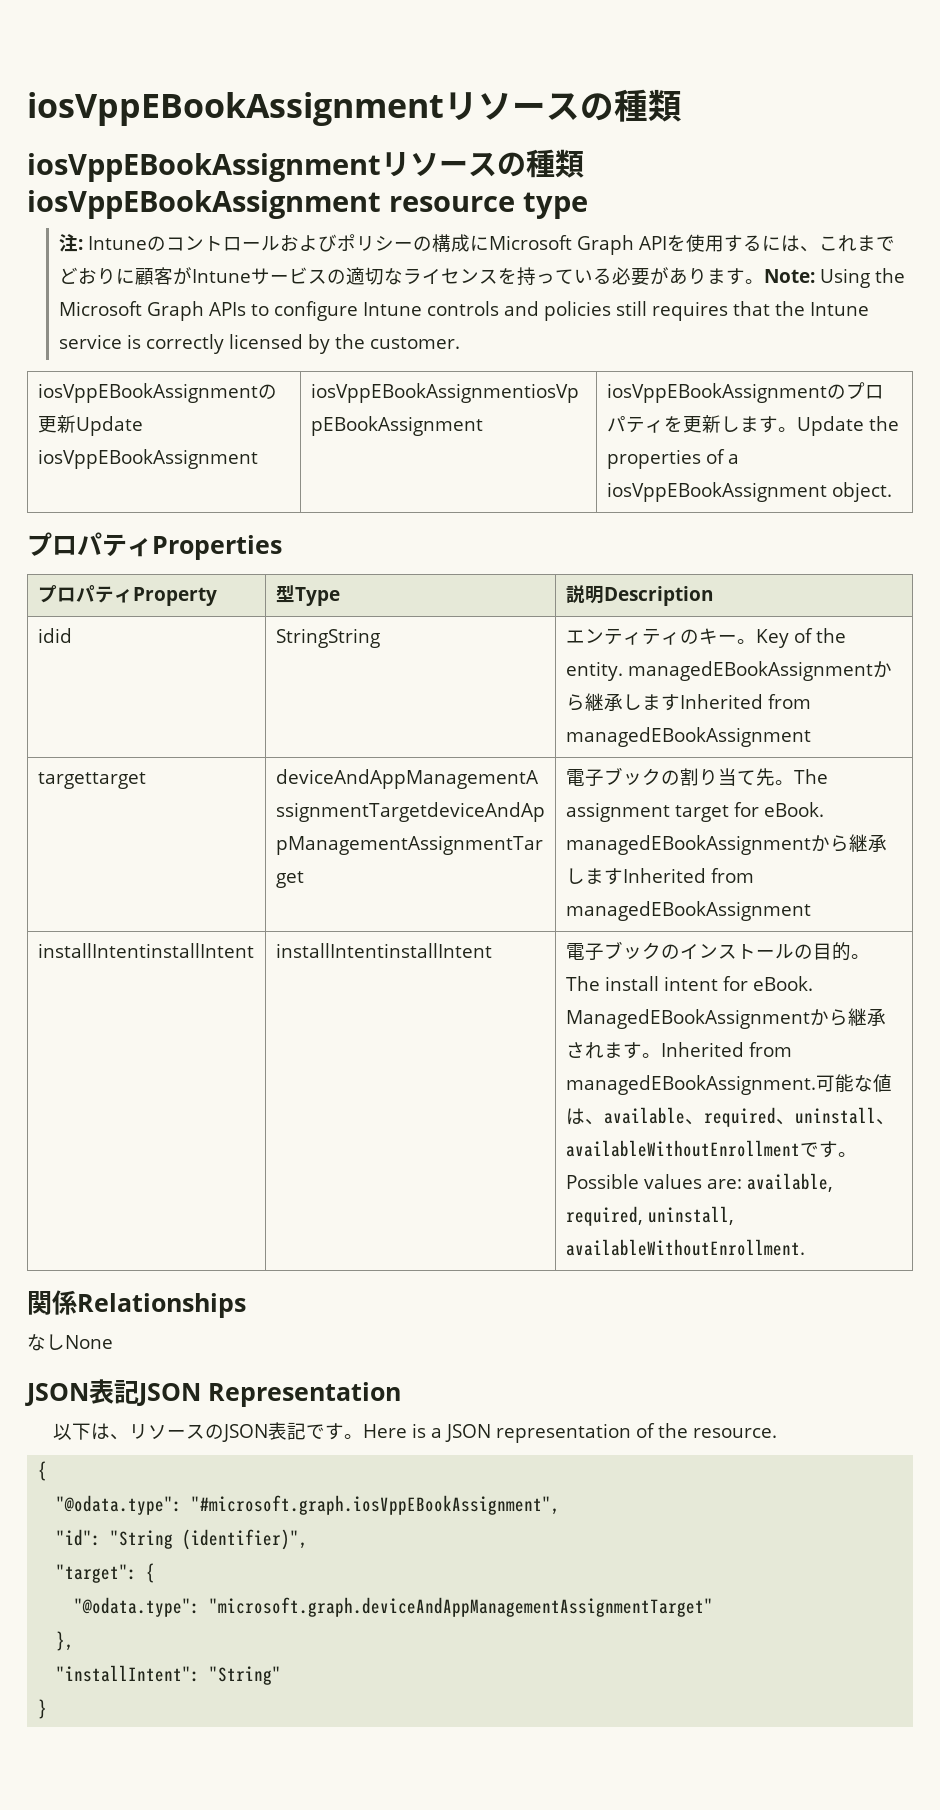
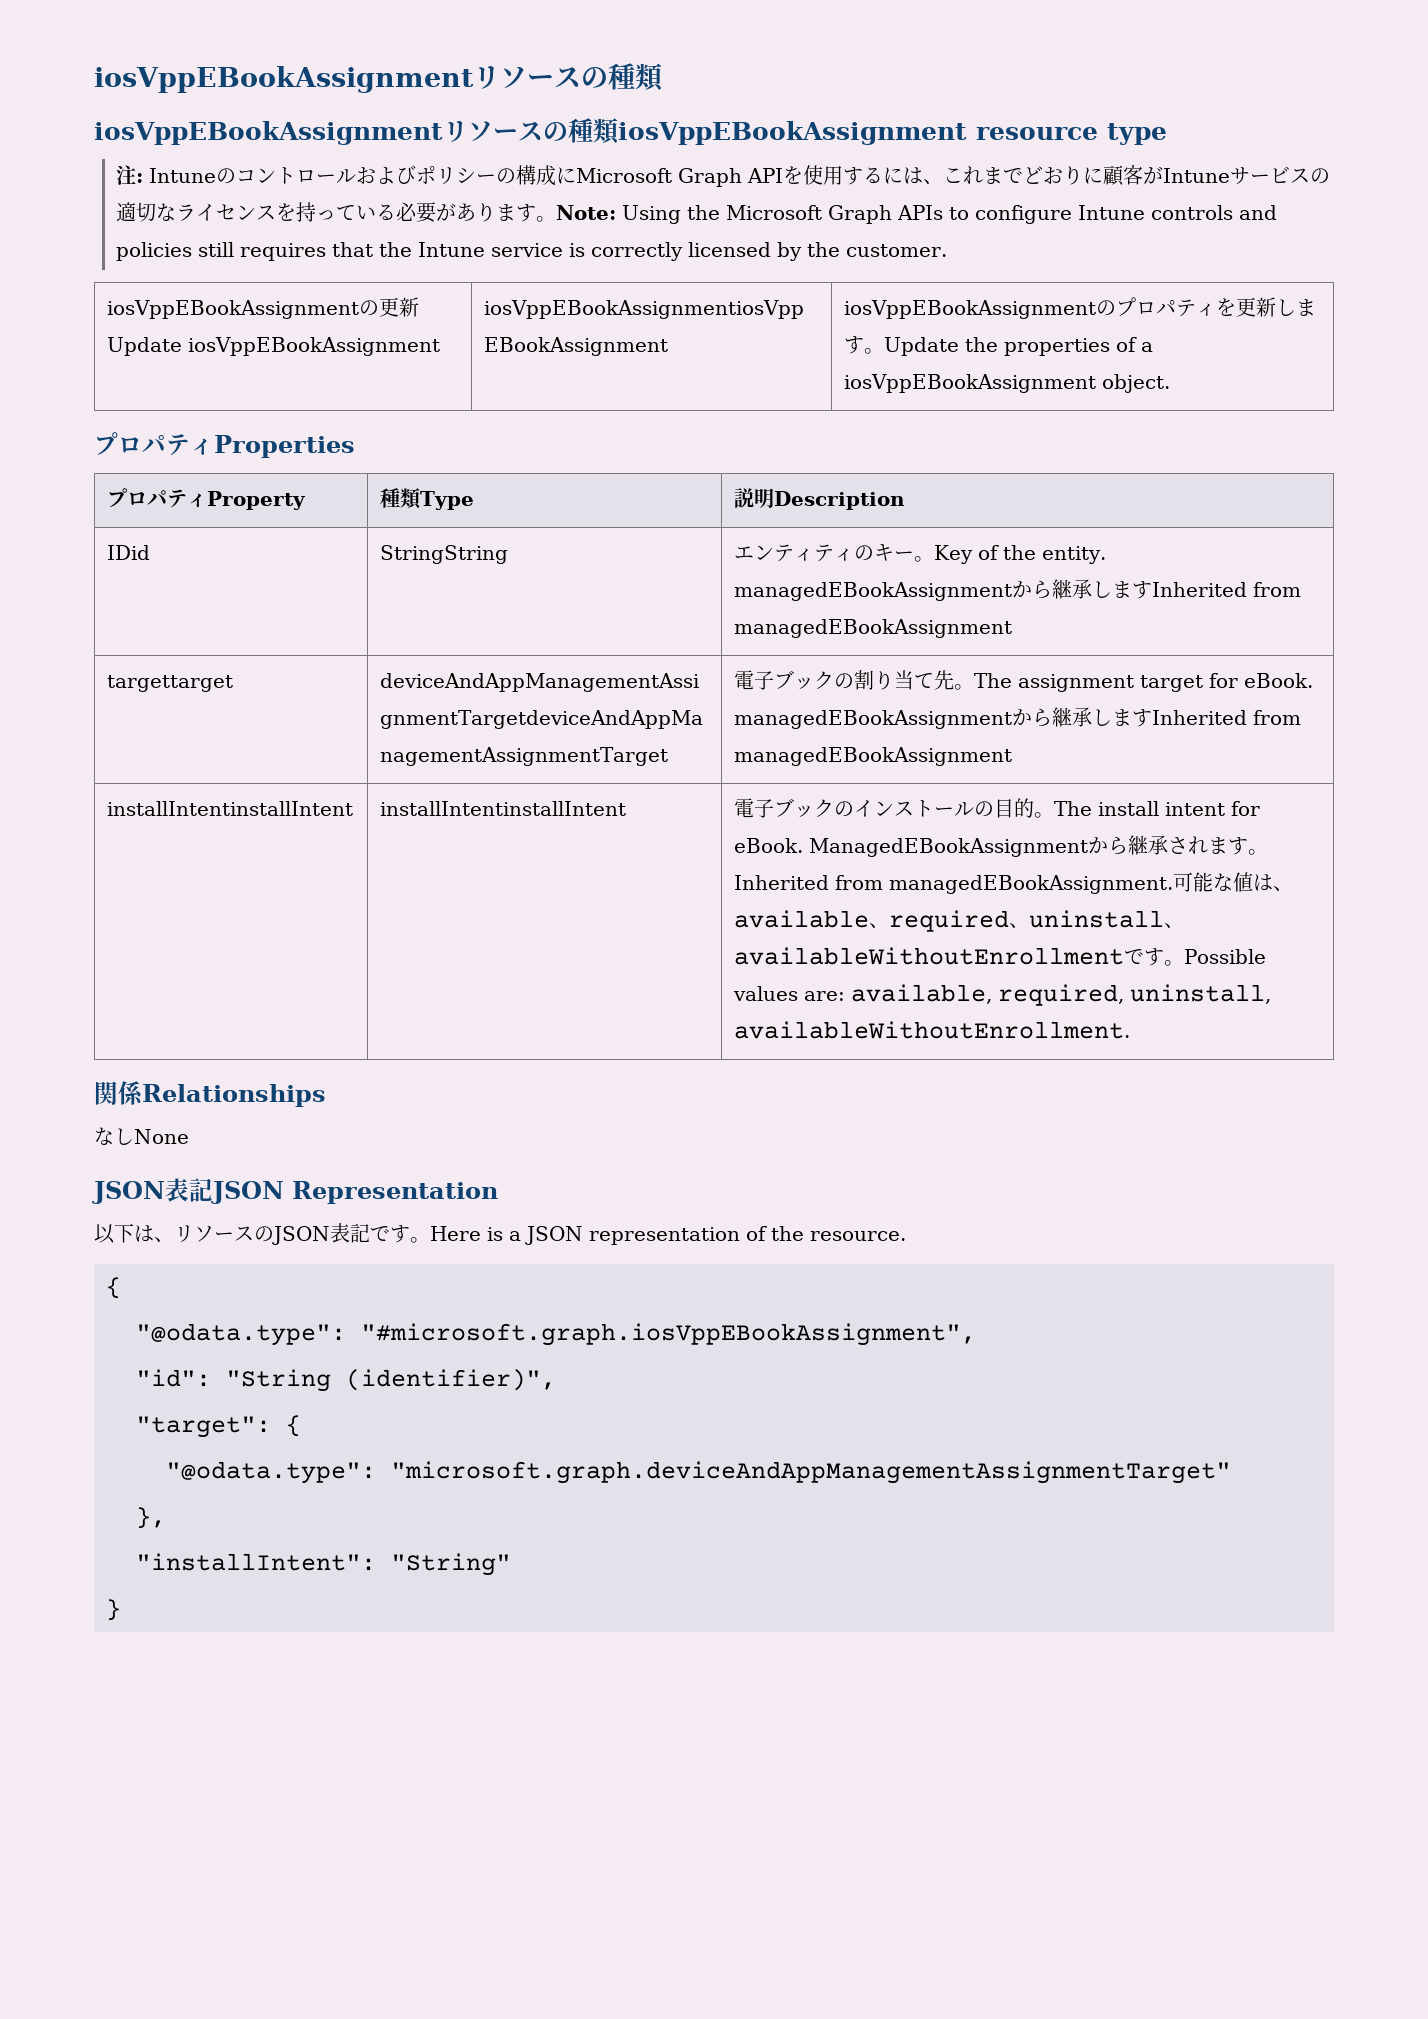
- プロパティProperty | 型Type | 説明Description
+ プロパティProperty | 種類Type | 説明Description
- idid | StringString | エンティティのキー。Key of the entity. managedEBookAssignmentから継承しますInherited from managedEBookAssignment
+ IDid | StringString | エンティティのキー。Key of the entity. managedEBookAssignmentから継承しますInherited from managedEBookAssignment

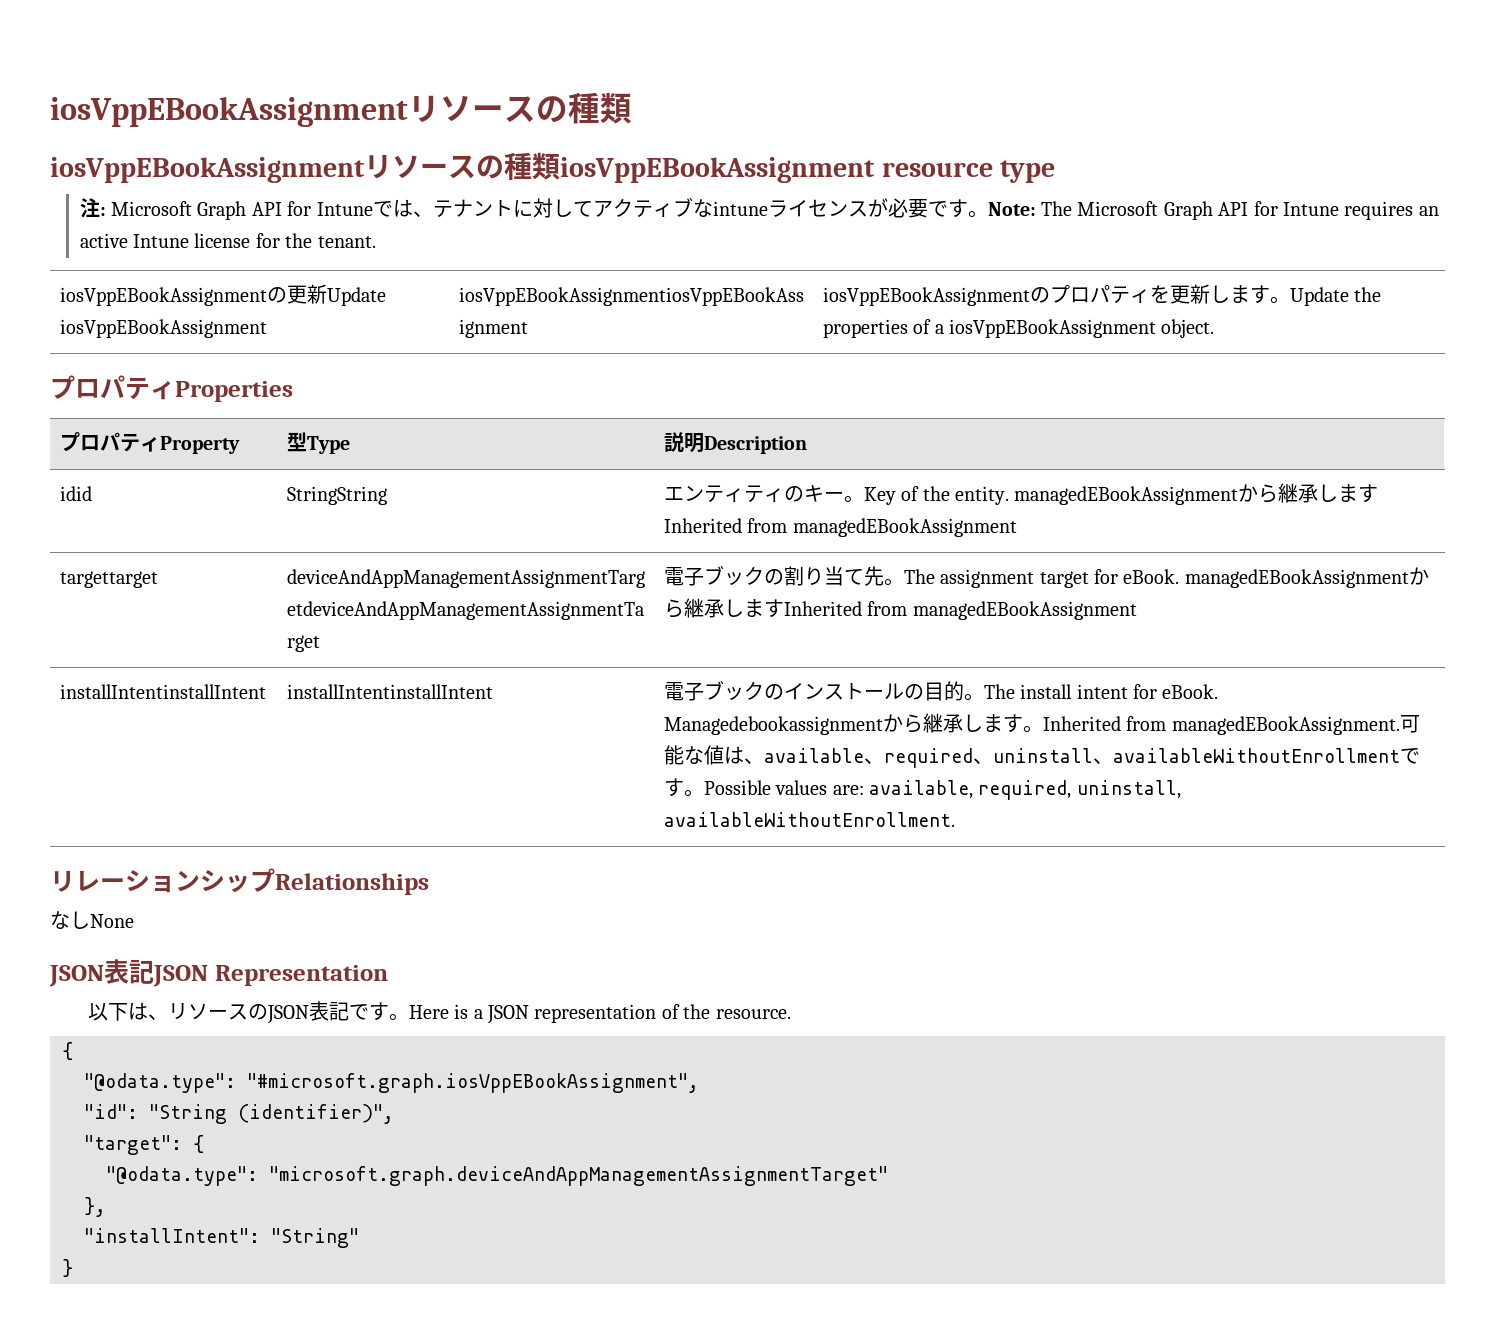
- 注: Intuneのコントロールおよびポリシーの構成にMicrosoft Graph APIを使用するには、これまでどおりに顧客がIntuneサービスの適切なライセンスを持っている必要があります。Note: Using the Microsoft Graph APIs to configure Intune controls and policies still requires that the Intune service is correctly licensed by the customer.
+ 注: Microsoft Graph API for Intuneでは、テナントに対してアクティブなintuneライセンスが必要です。Note: The Microsoft Graph API for Intune requires an active Intune license for the tenant.
- プロパティProperty | 種類Type | 説明Description
+ プロパティProperty | 型Type | 説明Description
- IDid | StringString | エンティティのキー。Key of the entity. managedEBookAssignmentから継承しますInherited from managedEBookAssignment
+ idid | StringString | エンティティのキー。Key of the entity. managedEBookAssignmentから継承しますInherited from managedEBookAssignment
- ManagedEBookAssignmentから継承されます。
+ Managedebookassignmentから継承します。
- 関係Relationships
+ リレーションシップRelationships

